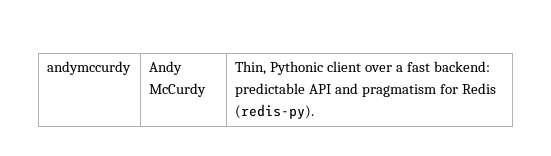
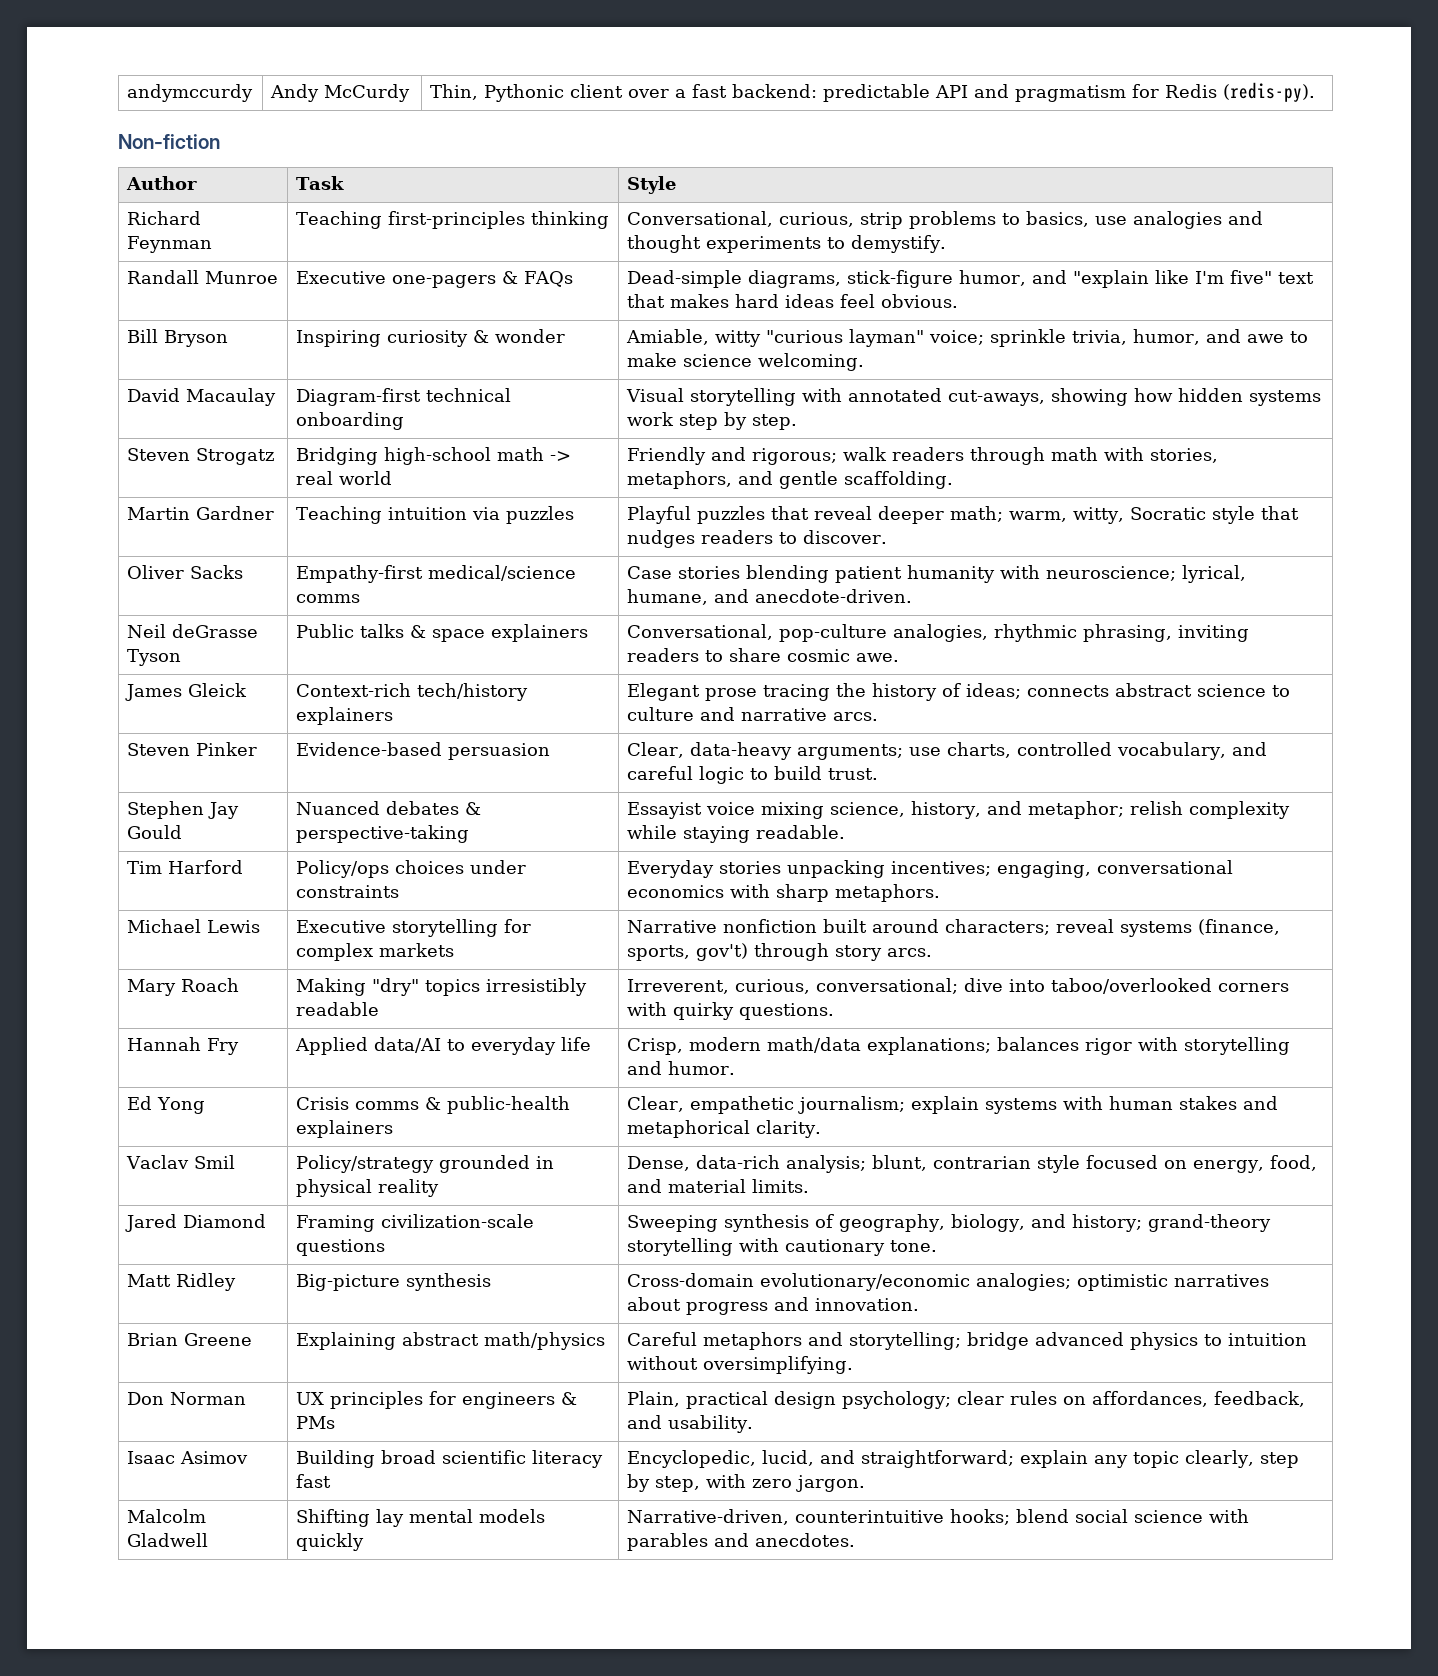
+ Non-fiction
+ Author | Task | Style
+ Richard Feynman | Teaching first-principles thinking | Conversational, curious, strip problems to basics, use analogies and thought experiments to demystify.
+ Randall Munroe | Executive one-pagers & FAQs | Dead-simple diagrams, stick-figure humor, and "explain like I'm five" text that makes hard ideas feel obvious.
+ Bill Bryson | Inspiring curiosity & wonder | Amiable, witty "curious layman" voice; sprinkle trivia, humor, and awe to make science welcoming.
+ David Macaulay | Diagram-first technical onboarding | Visual storytelling with annotated cut-aways, showing how hidden systems work step by step.
+ Steven Strogatz | Bridging high-school math -> real world | Friendly and rigorous; walk readers through math with stories, metaphors, and gentle scaffolding.
+ Martin Gardner | Teaching intuition via puzzles | Playful puzzles that reveal deeper math; warm, witty, Socratic style that nudges readers to discover.
+ Oliver Sacks | Empathy-first medical/science comms | Case stories blending patient humanity with neuroscience; lyrical, humane, and anecdote-driven.
+ Neil deGrasse Tyson | Public talks & space explainers | Conversational, pop-culture analogies, rhythmic phrasing, inviting readers to share cosmic awe.
+ James Gleick | Context-rich tech/history explainers | Elegant prose tracing the history of ideas; connects abstract science to culture and narrative arcs.
+ Steven Pinker | Evidence-based persuasion | Clear, data-heavy arguments; use charts, controlled vocabulary, and careful logic to build trust.
+ Stephen Jay Gould | Nuanced debates & perspective-taking | Essayist voice mixing science, history, and metaphor; relish complexity while staying readable.
+ Tim Harford | Policy/ops choices under constraints | Everyday stories unpacking incentives; engaging, conversational economics with sharp metaphors.
+ Michael Lewis | Executive storytelling for complex markets | Narrative nonfiction built around characters; reveal systems (finance, sports, gov't) through story arcs.
+ Mary Roach | Making "dry" topics irresistibly readable | Irreverent, curious, conversational; dive into taboo/overlooked corners with quirky questions.
+ Hannah Fry | Applied data/AI to everyday life | Crisp, modern math/data explanations; balances rigor with storytelling and humor.
+ Ed Yong | Crisis comms & public-health explainers | Clear, empathetic journalism; explain systems with human stakes and metaphorical clarity.
+ Vaclav Smil | Policy/strategy grounded in physical reality | Dense, data-rich analysis; blunt, contrarian style focused on energy, food, and material limits.
+ Jared Diamond | Framing civilization-scale questions | Sweeping synthesis of geography, biology, and history; grand-theory storytelling with cautionary tone.
+ Matt Ridley | Big-picture synthesis | Cross-domain evolutionary/economic analogies; optimistic narratives about progress and innovation.
+ Brian Greene | Explaining abstract math/physics | Careful metaphors and storytelling; bridge advanced physics to intuition without oversimplifying.
+ Don Norman | UX principles for engineers & PMs | Plain, practical design psychology; clear rules on affordances, feedback, and usability.
+ Isaac Asimov | Building broad scientific literacy fast | Encyclopedic, lucid, and straightforward; explain any topic clearly, step by step, with zero jargon.
+ Malcolm Gladwell | Shifting lay mental models quickly | Narrative-driven, counterintuitive hooks; blend social science with parables and anecdotes.

